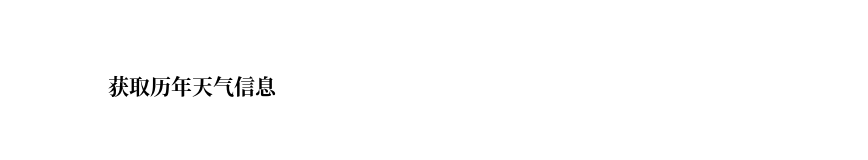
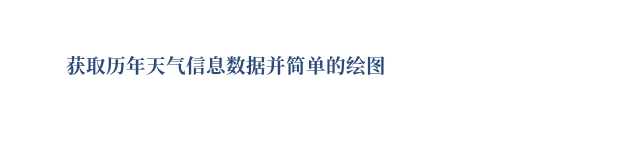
- 获取历年天气信息
+ 获取历年天气信息数据并简单的绘图

